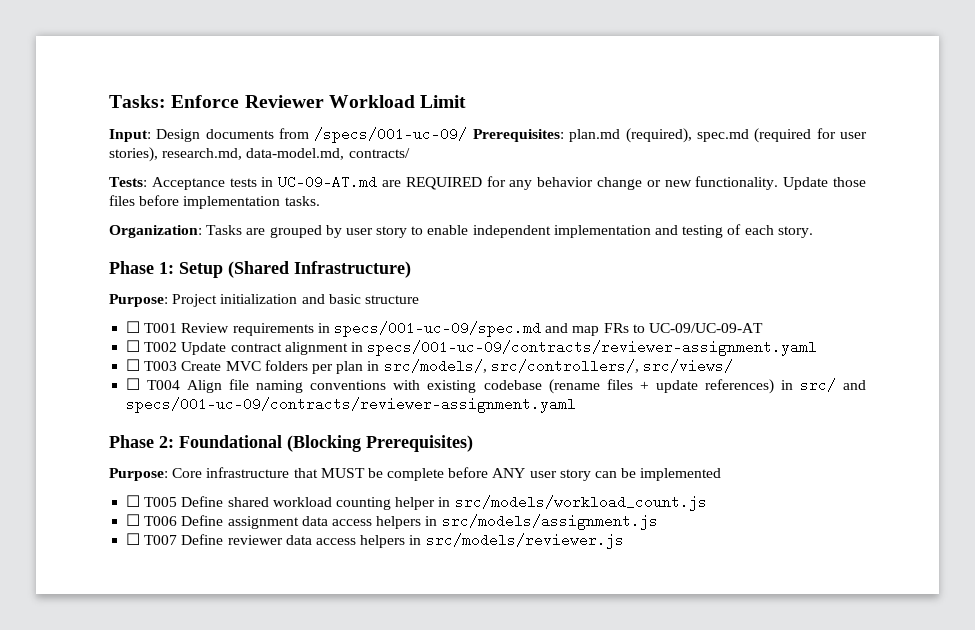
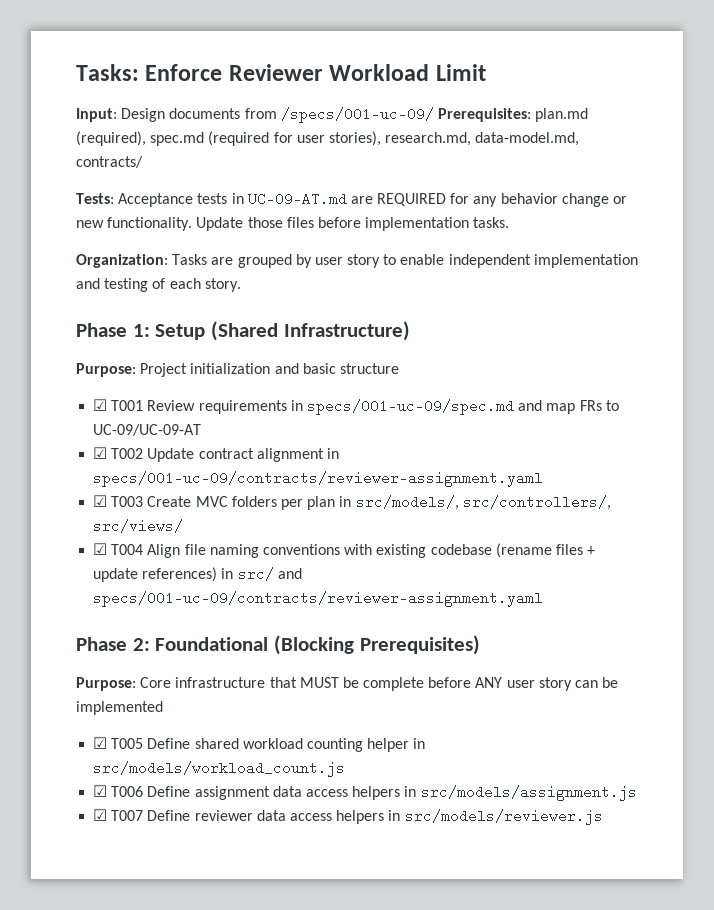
- ☐ T001 Review requirements in specs/001-uc-09/spec.md and map FRs to UC-09/UC-09-AT
+ ☑ T001 Review requirements in specs/001-uc-09/spec.md and map FRs to UC-09/UC-09-AT
- ☐ T002 Update contract alignment in specs/001-uc-09/contracts/reviewer-assignment.yaml
+ ☑ T002 Update contract alignment in specs/001-uc-09/contracts/reviewer-assignment.yaml
- ☐ T003 Create MVC folders per plan in src/models/, src/controllers/, src/views/
+ ☑ T003 Create MVC folders per plan in src/models/, src/controllers/, src/views/
- ☐ T004 Align file naming conventions with existing codebase (rename files + update references) in src/ and specs/001-uc-09/contracts/reviewer-assignment.yaml
+ ☑ T004 Align file naming conventions with existing codebase (rename files + update references) in src/ and specs/001-uc-09/contracts/reviewer-assignment.yaml
- ☐ T005 Define shared workload counting helper in src/models/workload_count.js
+ ☑ T005 Define shared workload counting helper in src/models/workload_count.js
- ☐ T006 Define assignment data access helpers in src/models/assignment.js
+ ☑ T006 Define assignment data access helpers in src/models/assignment.js
- ☐ T007 Define reviewer data access helpers in src/models/reviewer.js
+ ☑ T007 Define reviewer data access helpers in src/models/reviewer.js

